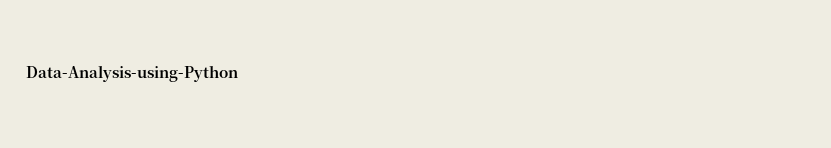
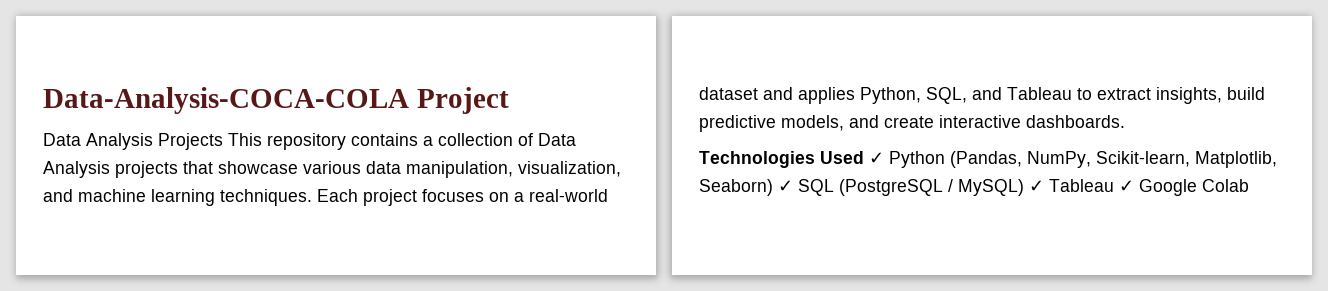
- Data-Analysis-using-Python
+ Data-Analysis-COCA-COLA Project
+ Data Analysis Projects This repository contains a collection of Data Analysis projects that showcase various data manipulation, visualization, and machine learning techniques. Each project focuses on a real-world dataset and applies Python, SQL, and Tableau to extract insights, build predictive models, and create interactive dashboards.
+ Technologies Used ✓ Python (Pandas, NumPy, Scikit-learn, Matplotlib, Seaborn) ✓ SQL (PostgreSQL / MySQL) ✓ Tableau ✓ Google Colab

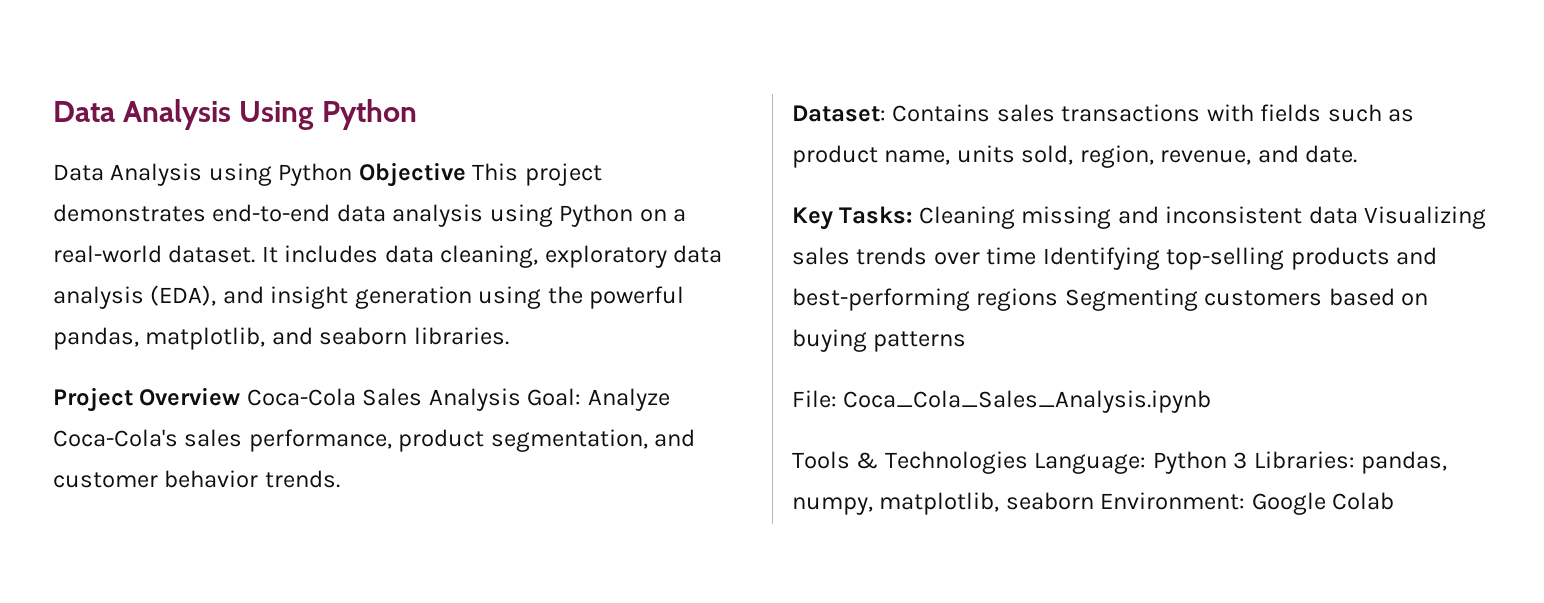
- Data-Analysis-COCA-COLA Project
- Data Analysis Projects This repository contains a collection of Data Analysis projects that showcase various data manipulation, visualization, and machine learning techniques. Each project focuses on a real-world dataset and applies Python, SQL, and Tableau to extract insights, build predictive models, and create interactive dashboards.
- Technologies Used ✓ Python (Pandas, NumPy, Scikit-learn, Matplotlib, Seaborn) ✓ SQL (PostgreSQL / MySQL) ✓ Tableau ✓ Google Colab
+ Data Analysis Using Python
+ Data Analysis using Python Objective This project demonstrates end-to-end data analysis using Python on a real-world dataset. It includes data cleaning, exploratory data analysis (EDA), and insight generation using the powerful pandas, matplotlib, and seaborn libraries.
+ Project Overview Coca-Cola Sales Analysis Goal: Analyze Coca-Cola's sales performance, product segmentation, and customer behavior trends.
+ Dataset: Contains sales transactions with fields such as product name, units sold, region, revenue, and date.
+ Key Tasks: Cleaning missing and inconsistent data Visualizing sales trends over time Identifying top-selling products and best-performing regions Segmenting customers based on buying patterns
+ File: Coca_Cola_Sales_Analysis.ipynb
+ Tools & Technologies Language: Python 3 Libraries: pandas, numpy, matplotlib, seaborn Environment: Google Colab

